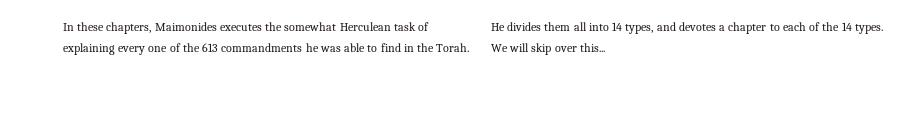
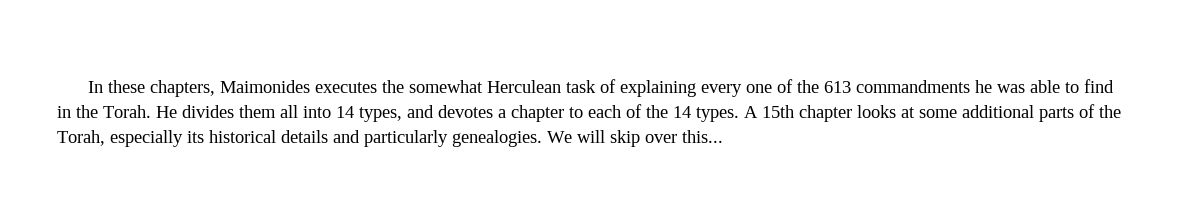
+ A 15th chapter looks at some additional parts of the Torah, especially its historical details and particularly genealogies.

